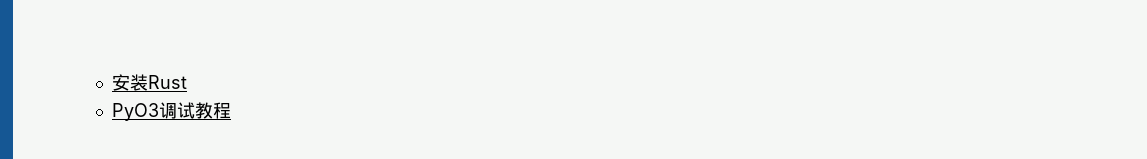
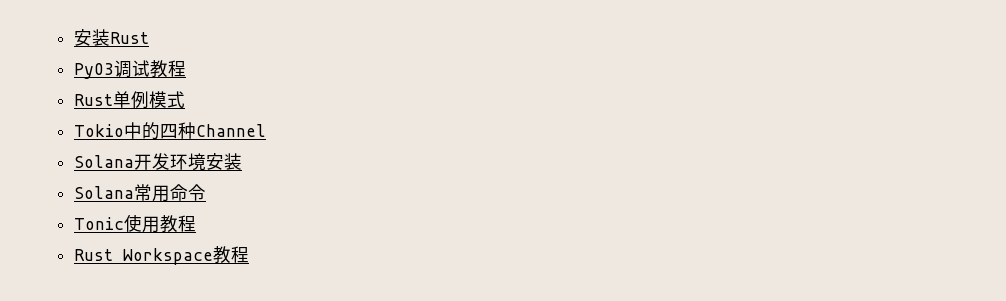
+ Rust单例模式
+ Tokio中的四种Channel
+ Solana开发环境安装
+ Solana常用命令
+ Tonic使用教程
+ Rust Workspace教程

